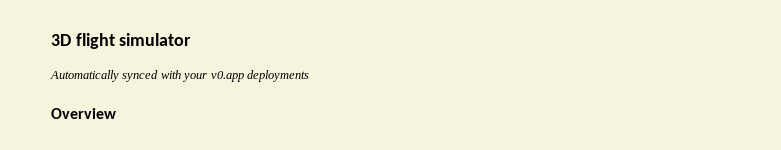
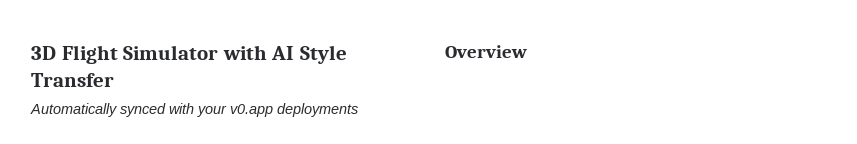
- 3D flight simulator
+ 3D Flight Simulator with AI Style Transfer

